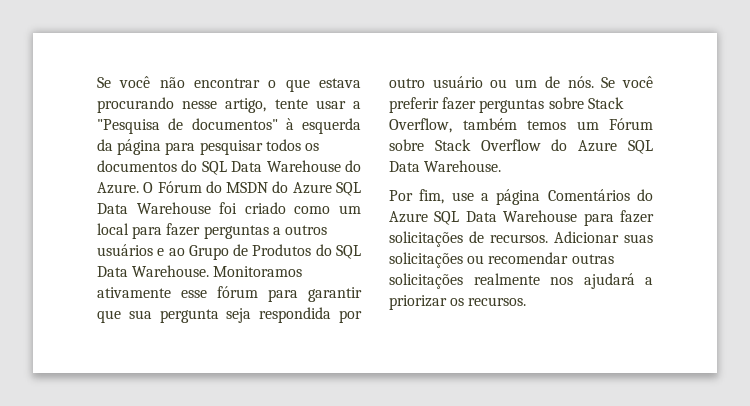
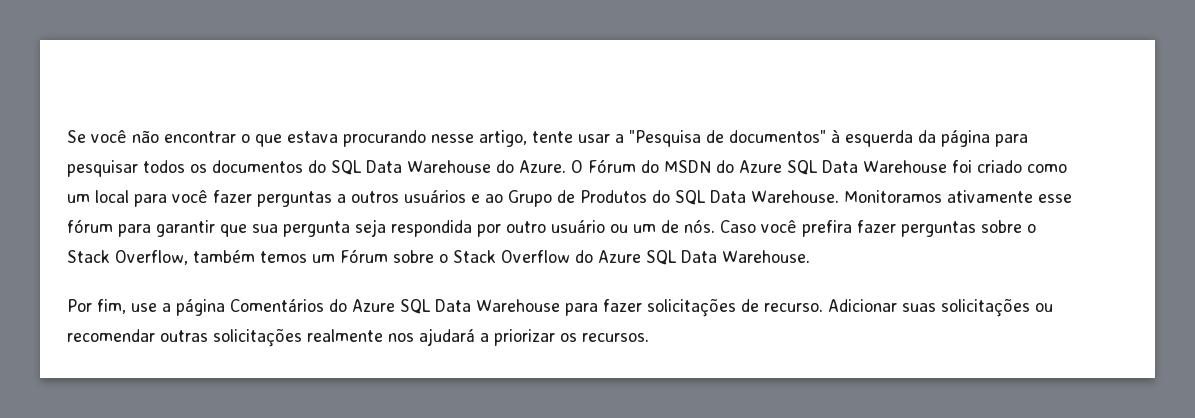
- O Fórum do MSDN do Azure SQL Data Warehouse foi criado como um local para fazer perguntas a outros usuários e ao Grupo de Produtos do SQL Data Warehouse.
+ O Fórum do MSDN do Azure SQL Data Warehouse foi criado como um local para você fazer perguntas a outros usuários e ao Grupo de Produtos do SQL Data Warehouse.
- Se você preferir fazer perguntas sobre Stack Overflow, também temos um Fórum sobre Stack Overflow do Azure SQL Data Warehouse.
+ Caso você prefira fazer perguntas sobre o Stack Overflow, também temos um Fórum sobre o Stack Overflow do Azure SQL Data Warehouse.
- Por fim, use a página Comentários do Azure SQL Data Warehouse para fazer solicitações de recursos.
+ Por fim, use a página Comentários do Azure SQL Data Warehouse para fazer solicitações de recurso.

